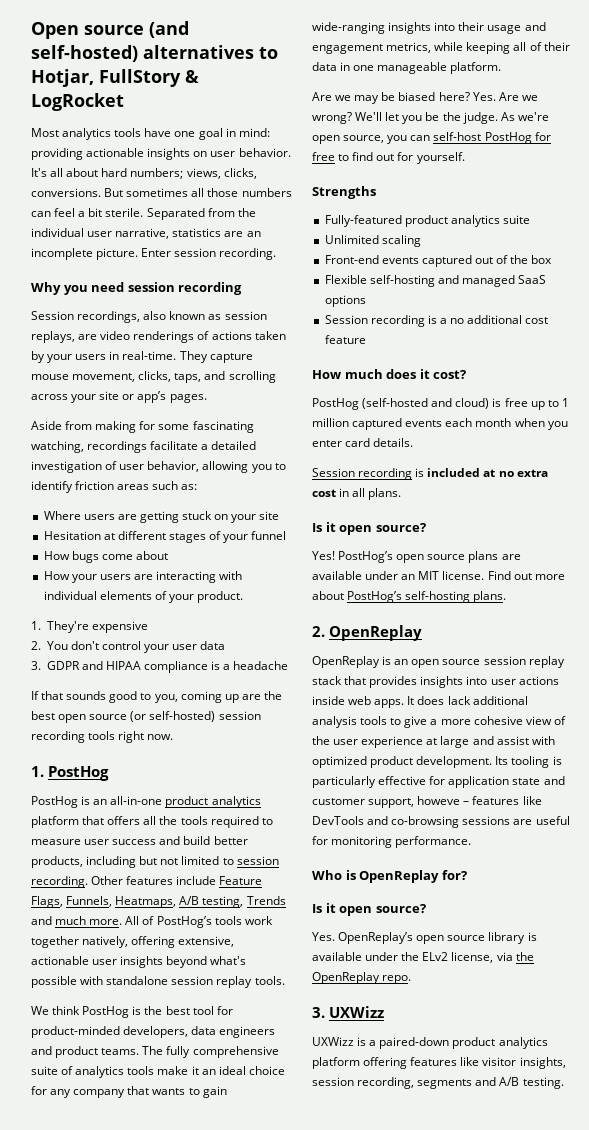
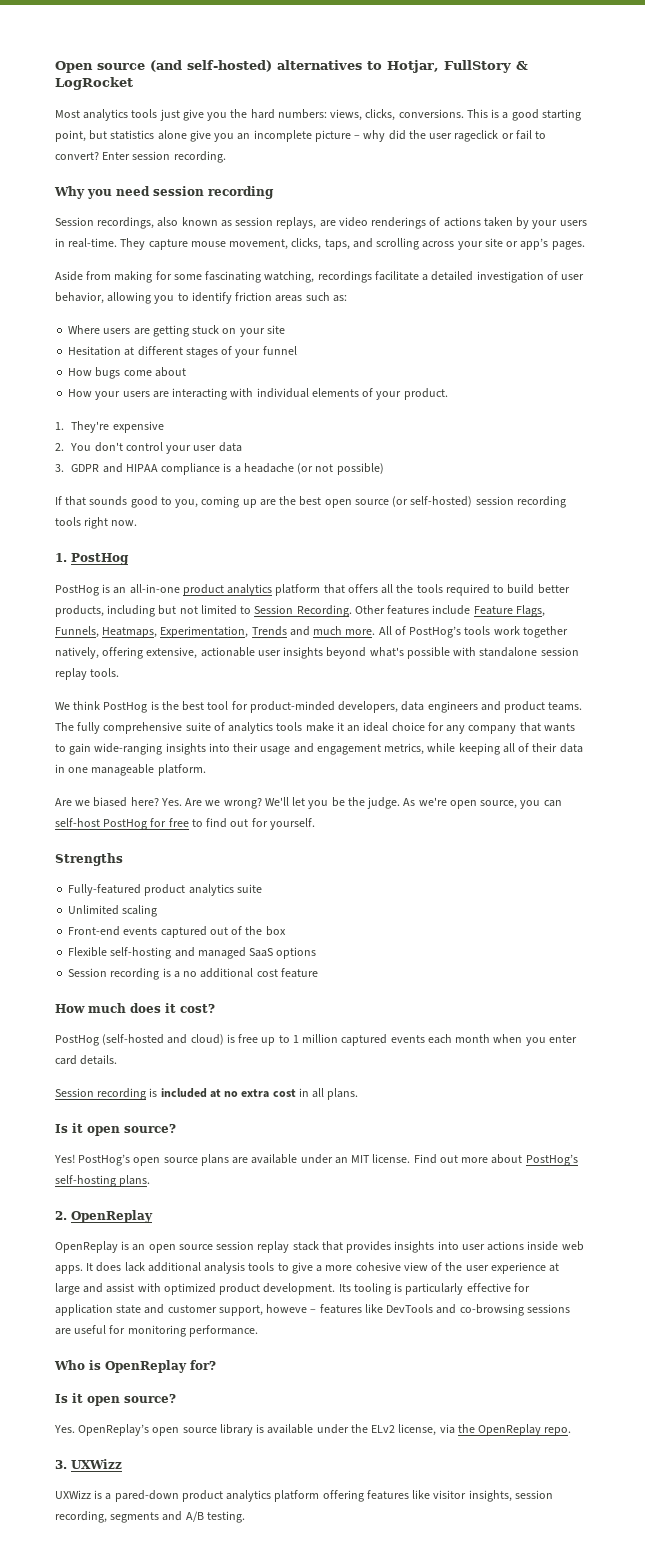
- Most analytics tools have one goal in mind: providing actionable insights on user behavior. It's all about hard numbers; views, clicks, conversions. But sometimes all those numbers can feel a bit sterile. Separated from the individual user narrative, statistics are an incomplete picture.
+ Most analytics tools just give you the hard numbers: views, clicks, conversions. This is a good starting point, but statistics alone give you an incomplete picture – why did the user rageclick or fail to convert?
- 3. GDPR and HIPAA compliance is a headache
+ 3. GDPR and HIPAA compliance is a headache (or not possible)
- PostHog is an all-in-one product analytics platform that offers all the tools required to measure user success and build better products, including but not limited to session recording.
+ PostHog is an all-in-one product analytics platform that offers all the tools required to build better products, including but not limited to Session Recording.
- Other features include Feature Flags, Funnels, Heatmaps, A/B testing, Trends and much more.
+ Other features include Feature Flags, Funnels, Heatmaps, Experimentation, Trends and much more.
- Are we may be biased here?
+ Are we biased here?
- UXWizz is a paired-down product analytics platform offering features like visitor insights, session recording, segments and A/B testing.
+ UXWizz is a pared-down product analytics platform offering features like visitor insights, session recording, segments and A/B testing.

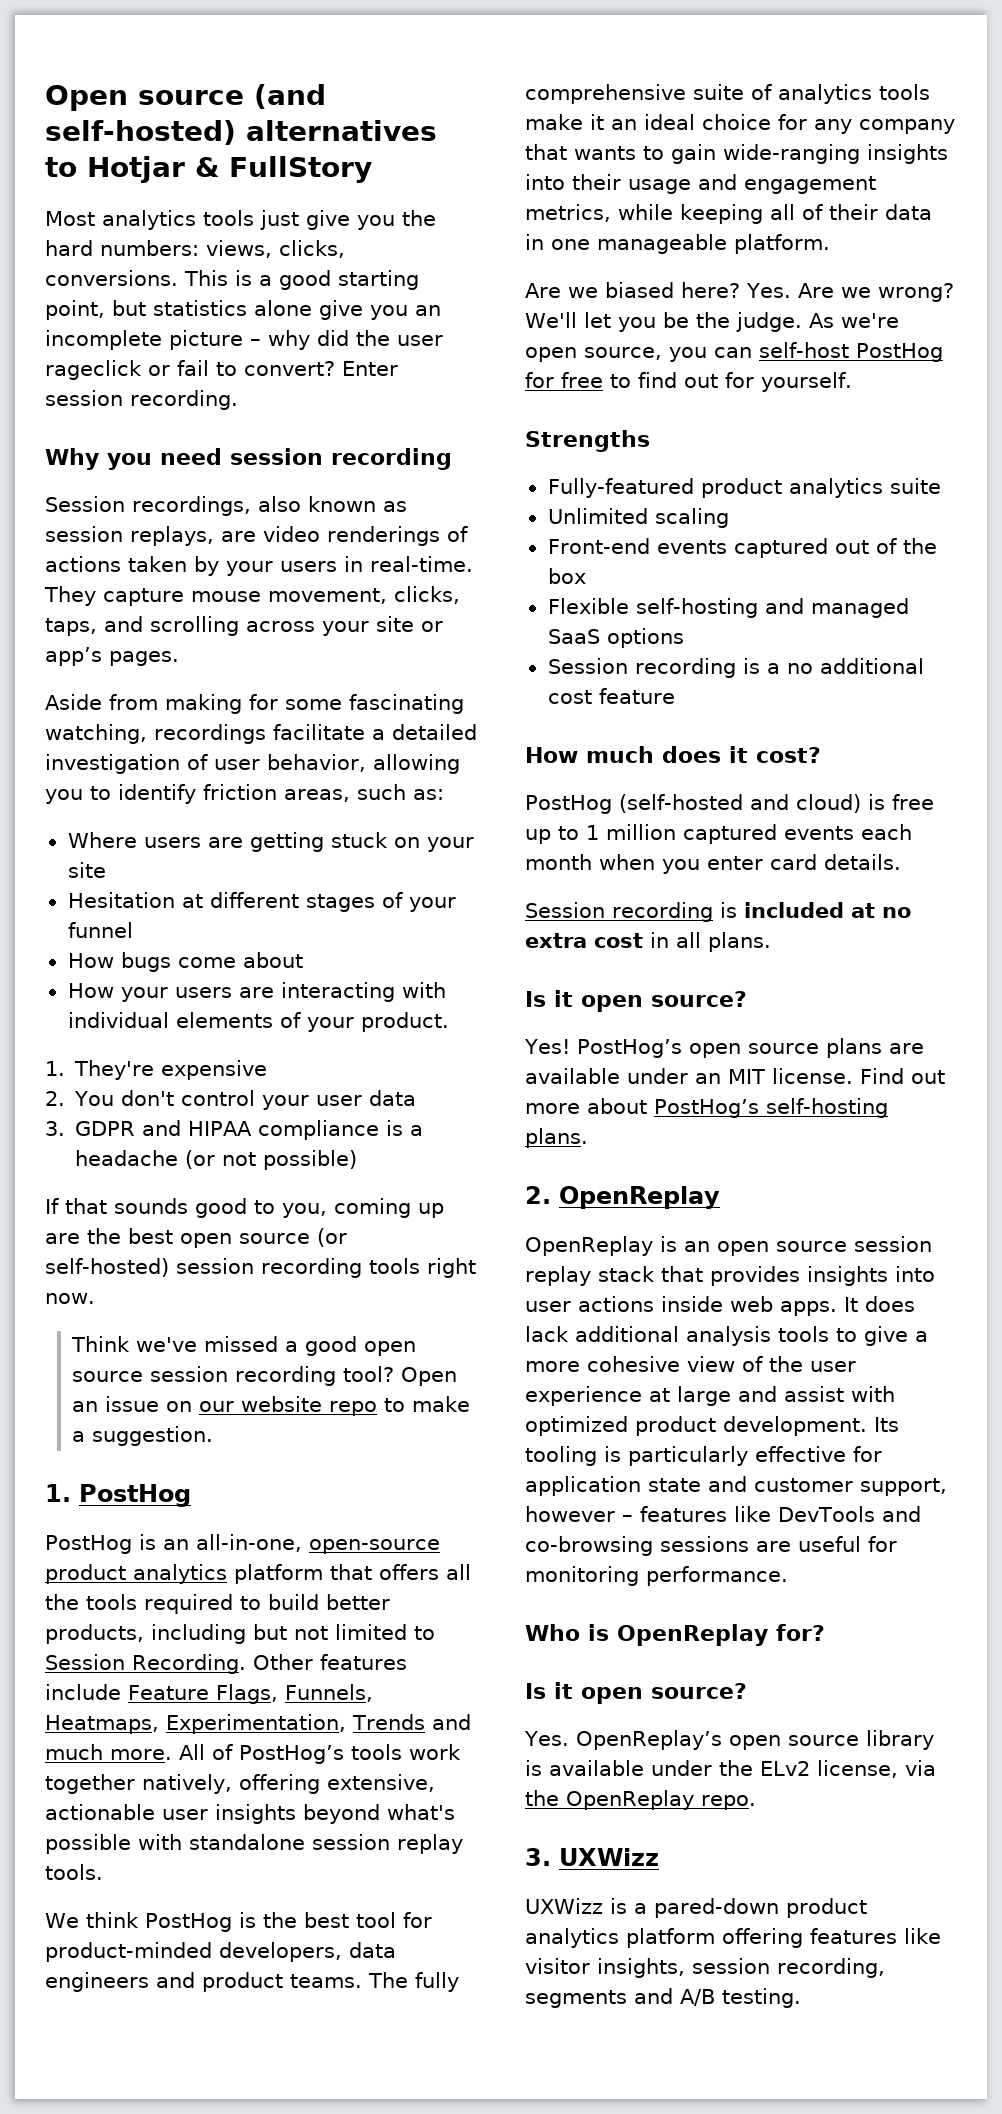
- Open source (and self-hosted) alternatives to Hotjar, FullStory & LogRocket
+ Open source (and self-hosted) alternatives to Hotjar & FullStory
- Aside from making for some fascinating watching, recordings facilitate a detailed investigation of user behavior, allowing you to identify friction areas such as:
+ Aside from making for some fascinating watching, recordings facilitate a detailed investigation of user behavior, allowing you to identify friction areas, such as:
+ Think we've missed a good open source session recording tool? Open an issue on our website repo to make a suggestion.
- PostHog is an all-in-one product analytics platform that offers all the tools required to build better products, including but not limited to Session Recording.
+ PostHog is an all-in-one, open-source product analytics platform that offers all the tools required to build better products, including but not limited to Session Recording.
- Its tooling is particularly effective for application state and customer support, howeve – features like DevTools and co-browsing sessions are useful for monitoring performance.
+ Its tooling is particularly effective for application state and customer support, however – features like DevTools and co-browsing sessions are useful for monitoring performance.

